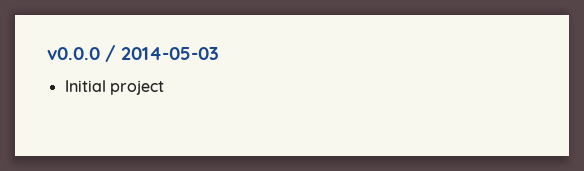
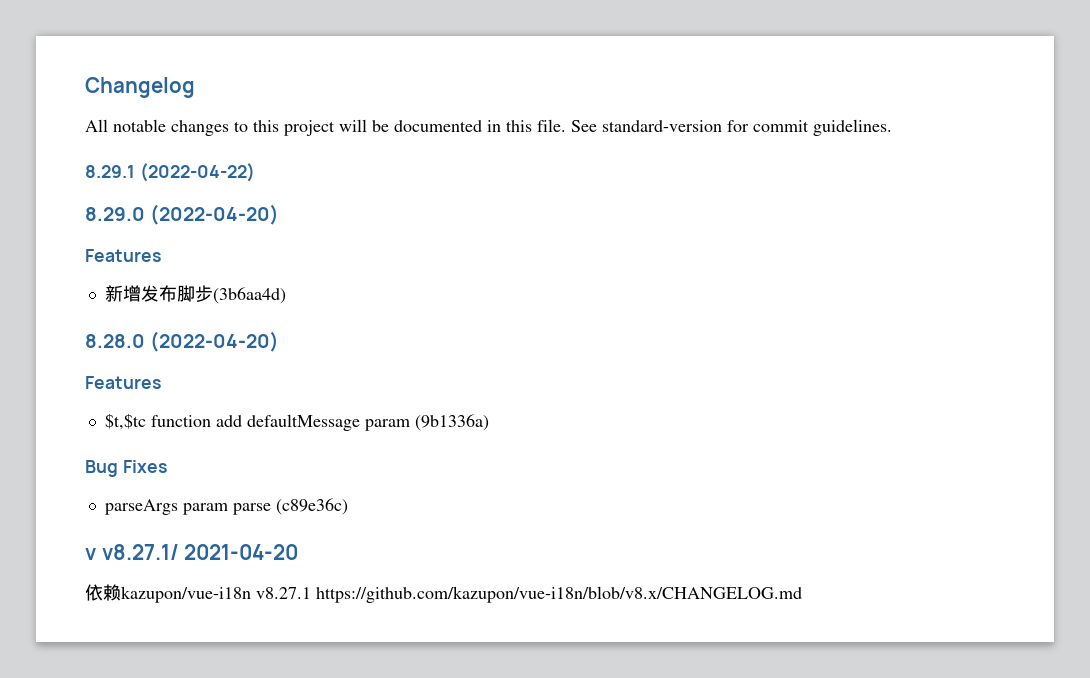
- v0.0.0 / 2014-05-03
- Initial project
+ Changelog
+ All notable changes to this project will be documented in this file. See standard-version for commit guidelines.
+ 8.29.1 (2022-04-22)
+ 8.29.0 (2022-04-20)
+ Features
+ 新增发布脚步(3b6aa4d)
+ 8.28.0 (2022-04-20)
+ Features
+ $t,$tc function add defaultMessage param (9b1336a)
+ Bug Fixes
+ parseArgs param parse (c89e36c)
+ v v8.27.1/ 2021-04-20
+ 依赖kazupon/vue-i18n v8.27.1 https://github.com/kazupon/vue-i18n/blob/v8.x/CHANGELOG.md

